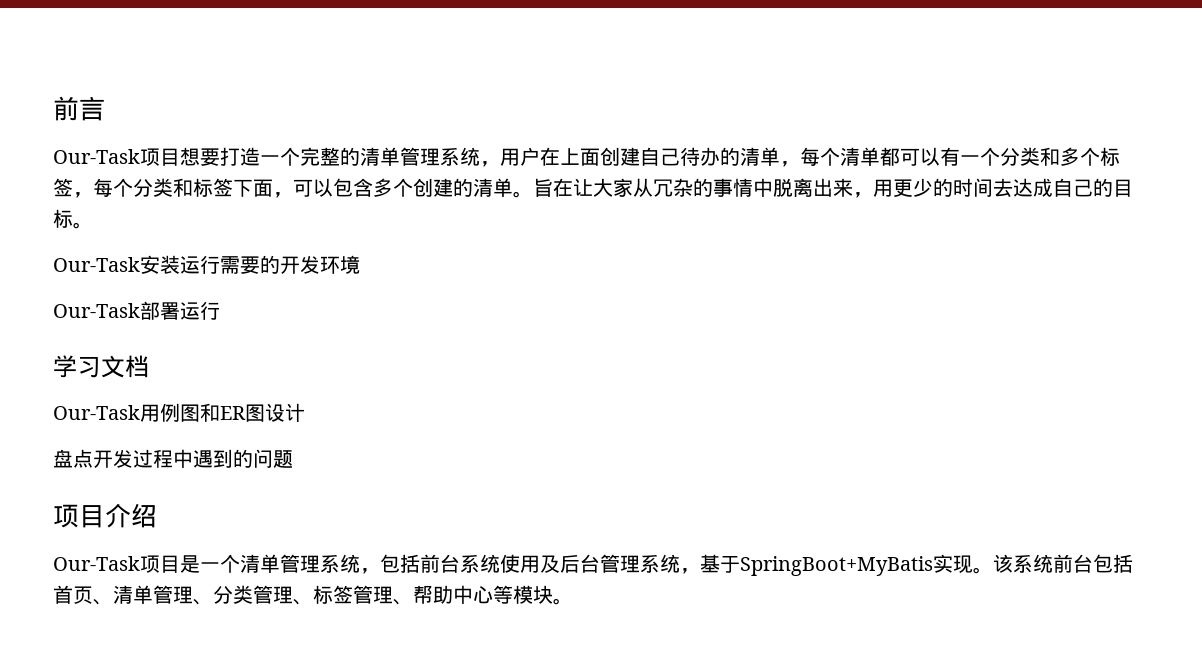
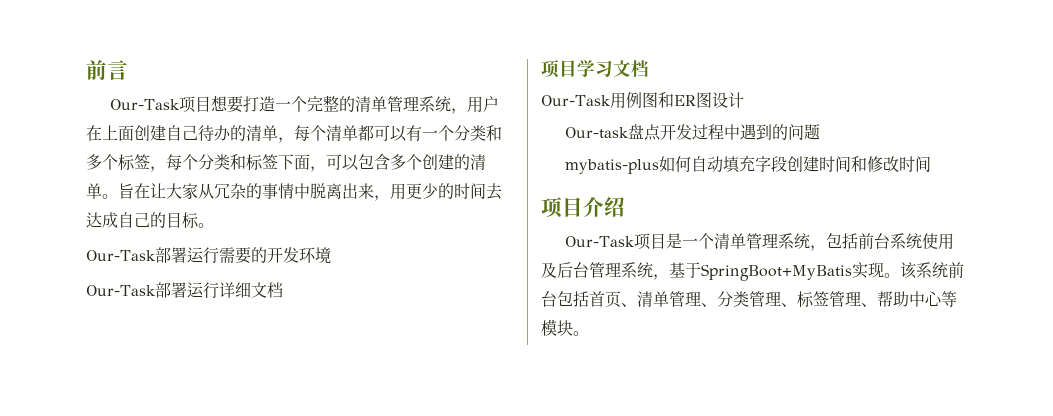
- Our-Task安装运行需要的开发环境
+ Our-Task部署运行需要的开发环境
- Our-Task部署运行
- 学习文档
+ Our-Task部署运行详细文档
+ 项目学习文档
- 盘点开发过程中遇到的问题
+ Our-task盘点开发过程中遇到的问题
+ mybatis-plus如何自动填充字段创建时间和修改时间

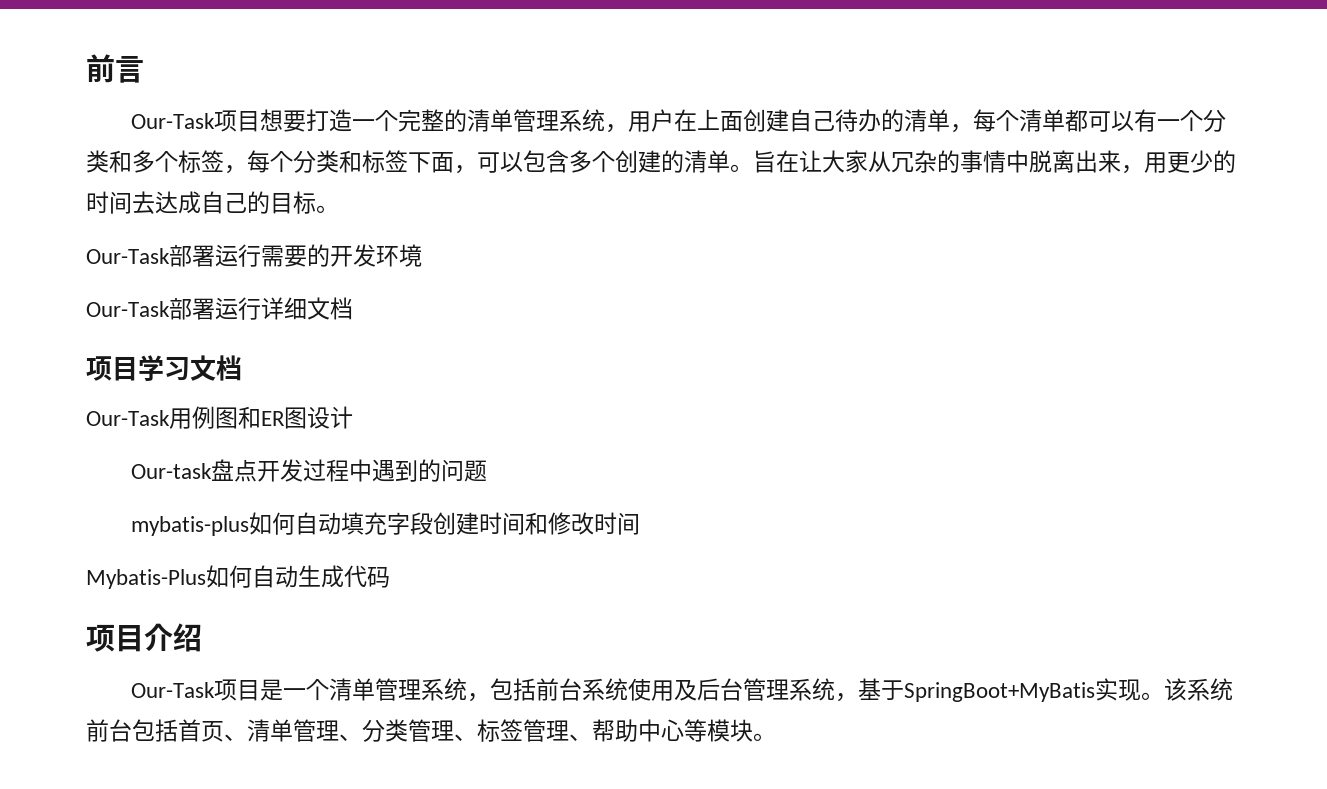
+ Mybatis-Plus如何自动生成代码

